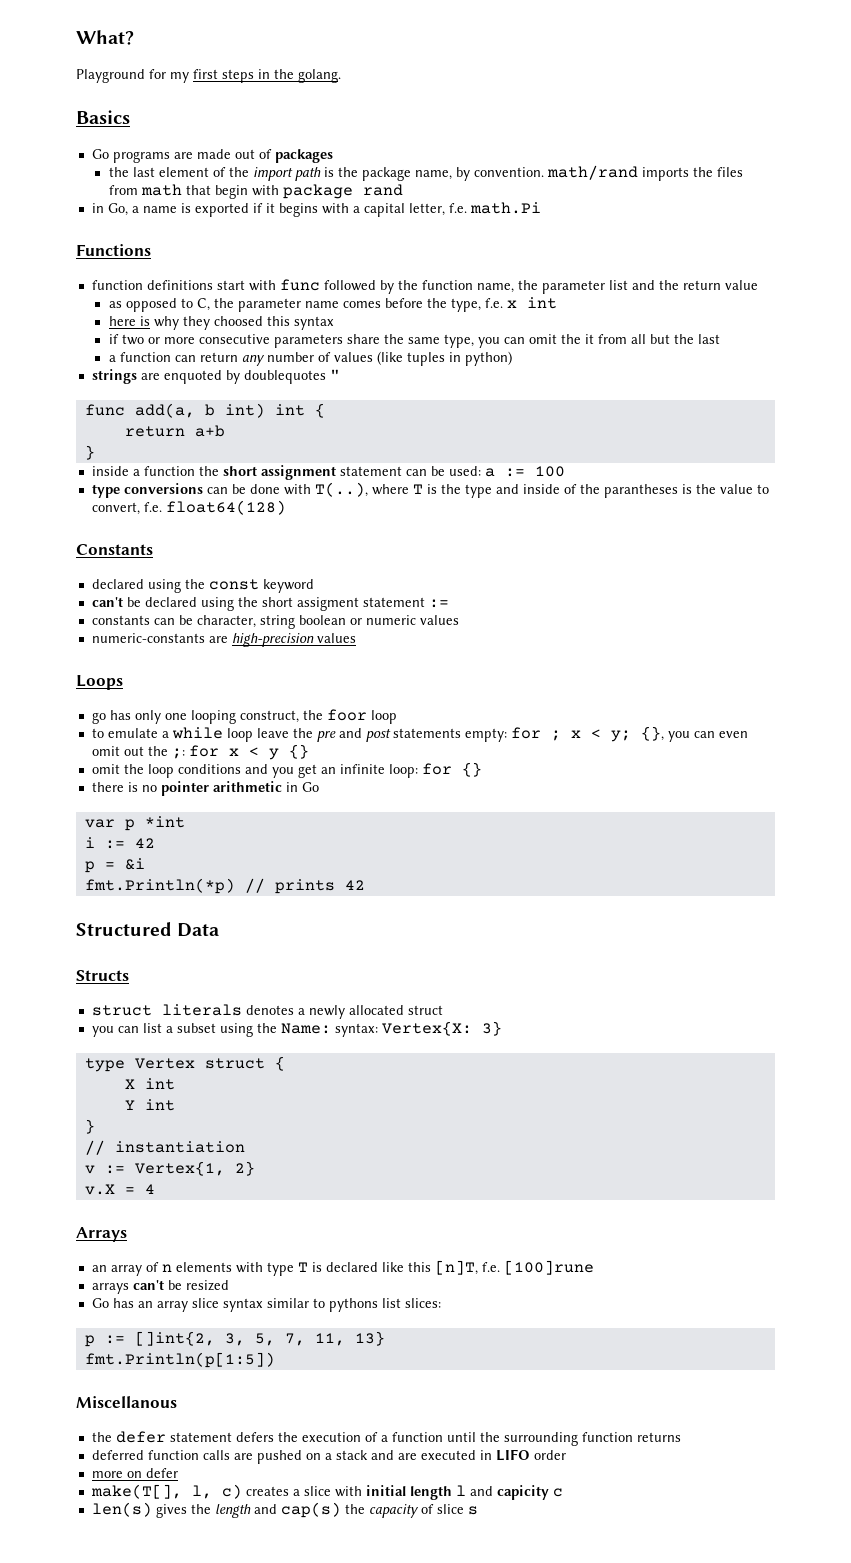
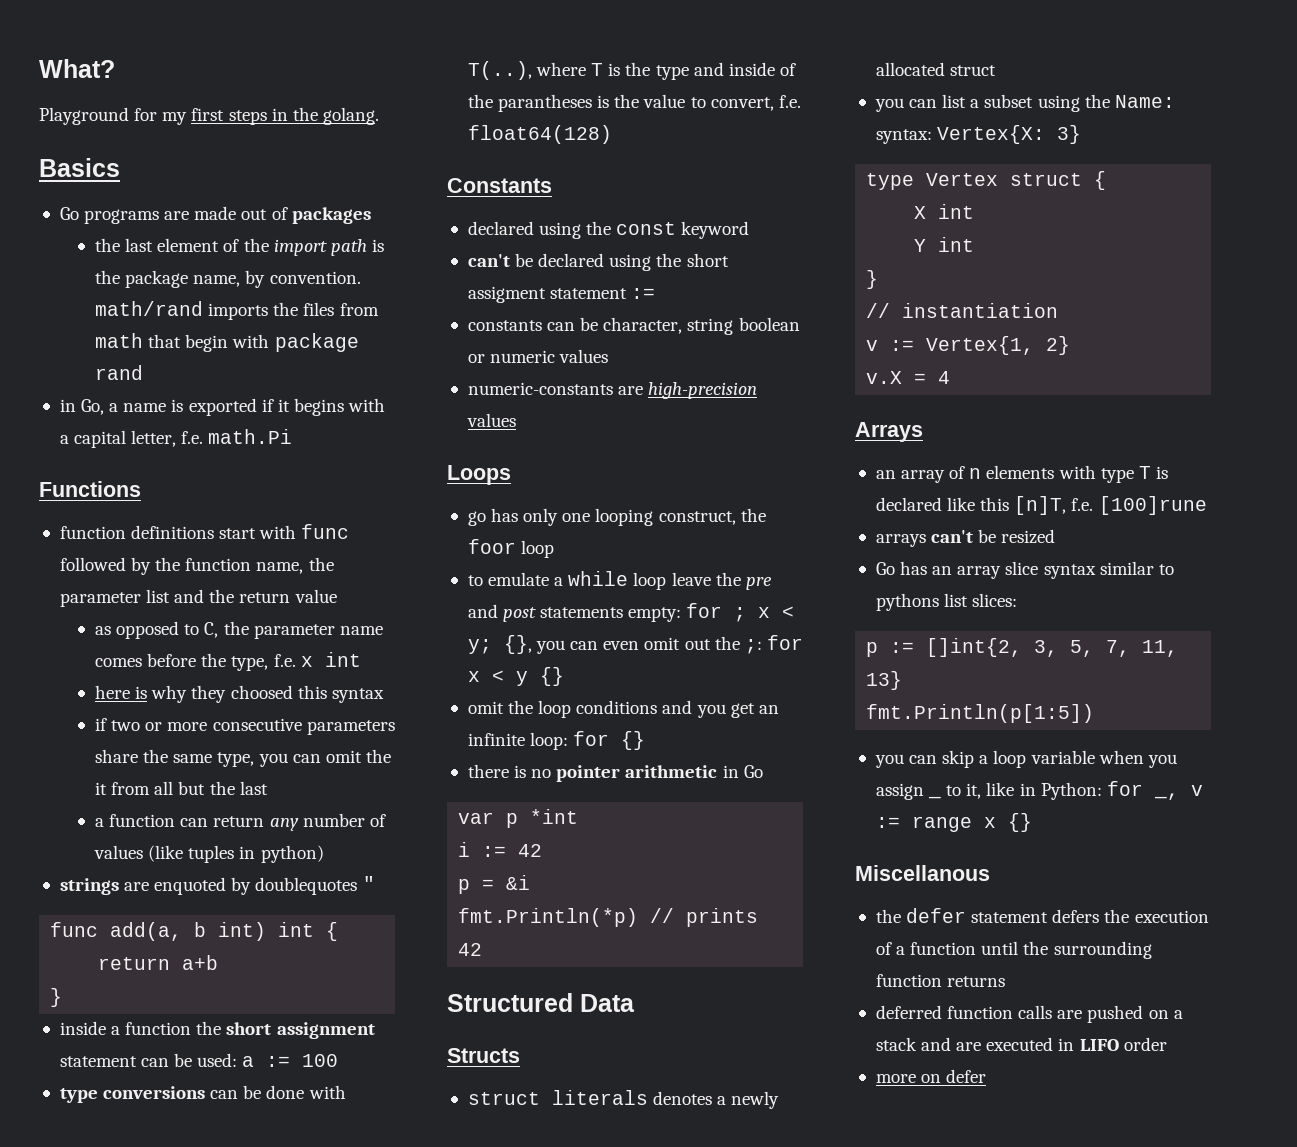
+ you can skip a loop variable when you assign _ to it, like in Python: for _, v := range x {}
- make(T[], l, c) creates a slice with initial length l and capicity c
- len(s) gives the length and cap(s) the capacity of slice s

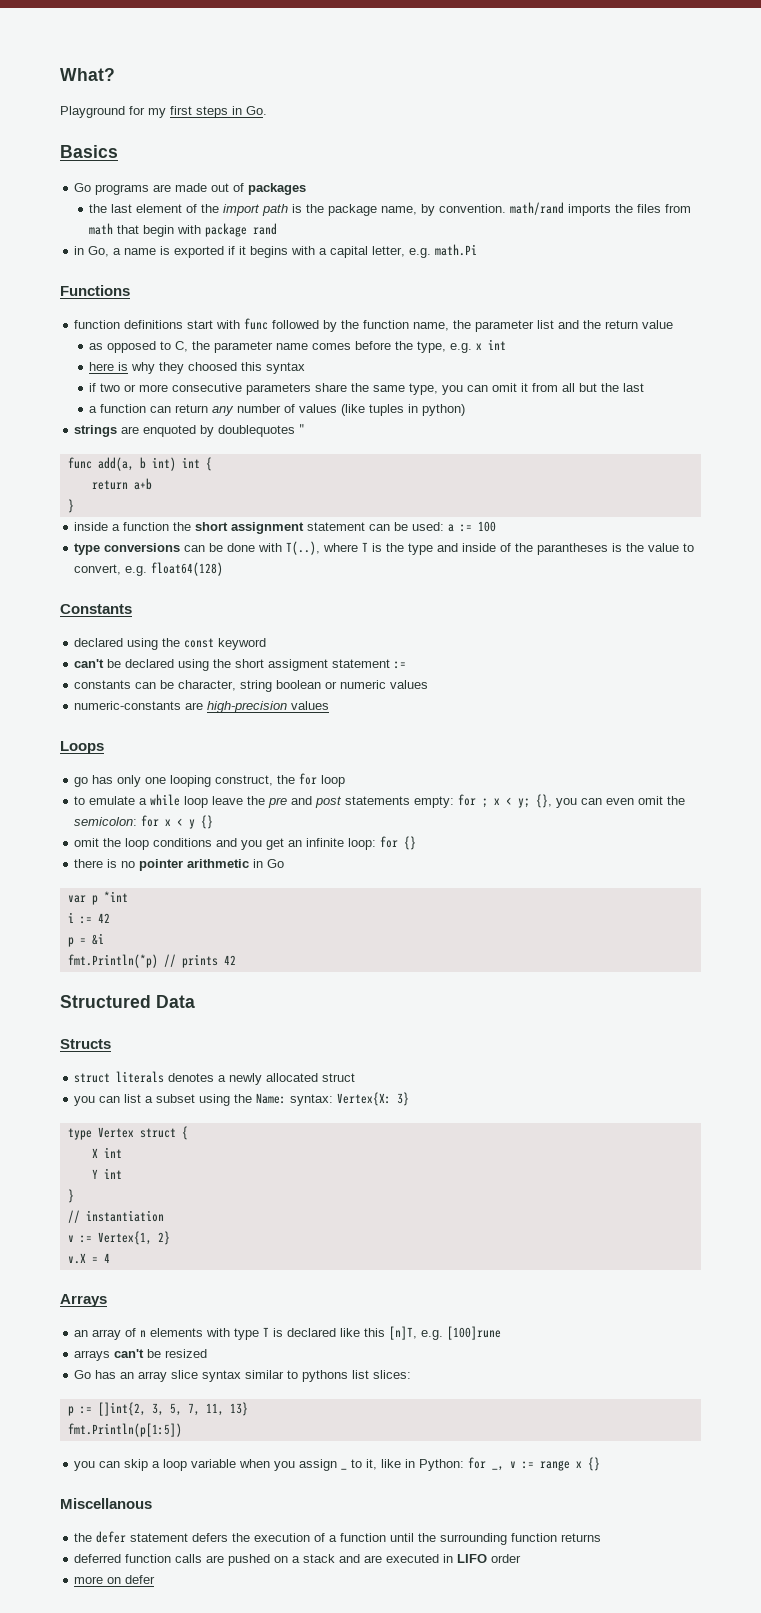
- Playground for my first steps in the golang.
+ Playground for my first steps in Go.
- in Go, a name is exported if it begins with a capital letter, f.e. math.Pi
+ in Go, a name is exported if it begins with a capital letter, e.g. math.Pi
- as opposed to C, the parameter name comes before the type, f.e. x int
+ as opposed to C, the parameter name comes before the type, e.g. x int
- if two or more consecutive parameters share the same type, you can omit the it from all but the last
+ if two or more consecutive parameters share the same type, you can omit it from all but the last
- type conversions can be done with T(..), where T is the type and inside of the parantheses is the value to convert, f.e. float64(128)
+ type conversions can be done with T(..), where T is the type and inside of the parantheses is the value to convert, e.g. float64(128)
- go has only one looping construct, the foor loop
+ go has only one looping construct, the for loop
- to emulate a while loop leave the pre and post statements empty: for ; x < y; {}, you can even omit out the ;: for x < y {}
+ to emulate a while loop leave the pre and post statements empty: for ; x < y; {}, you can even omit the semicolon: for x < y {}
- an array of n elements with type T is declared like this [n]T, f.e. [100]rune
+ an array of n elements with type T is declared like this [n]T, e.g. [100]rune

